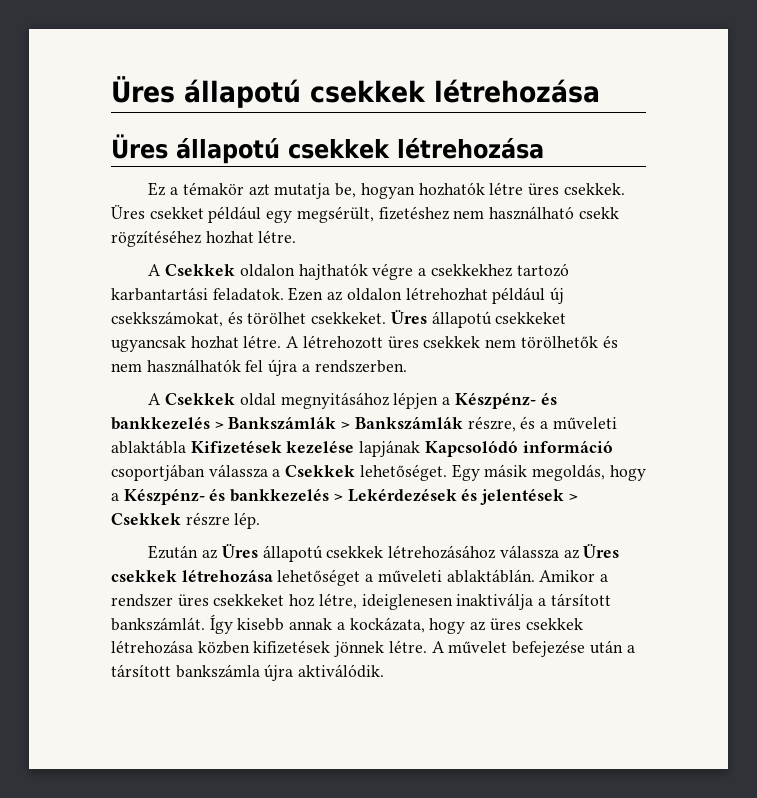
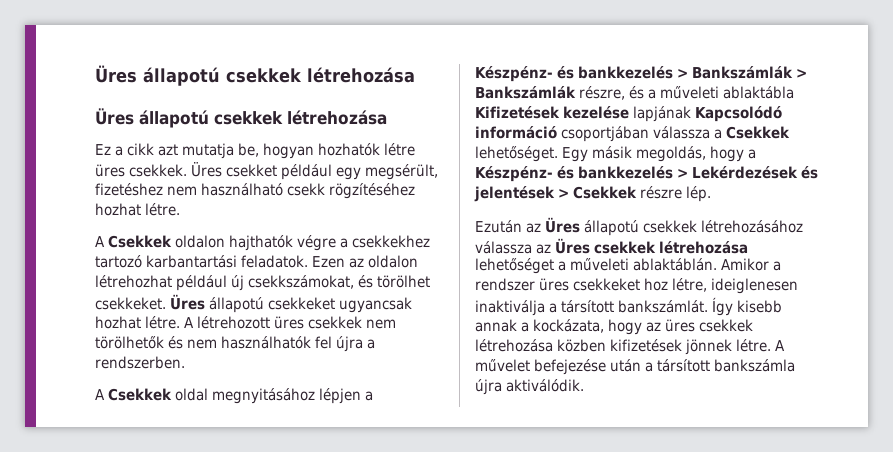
- Ez a témakör azt mutatja be, hogyan hozhatók létre üres csekkek.
+ Ez a cikk azt mutatja be, hogyan hozhatók létre üres csekkek.

